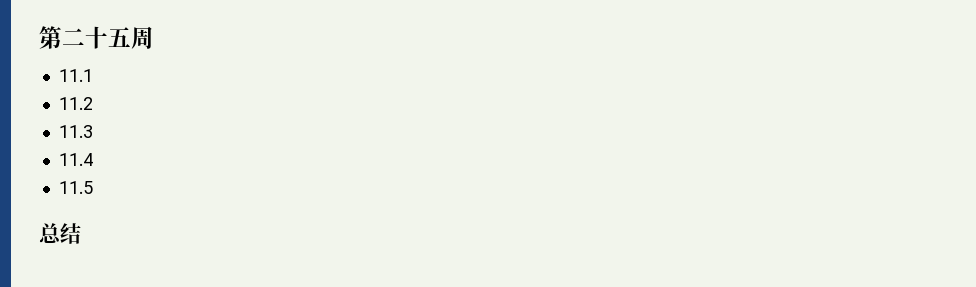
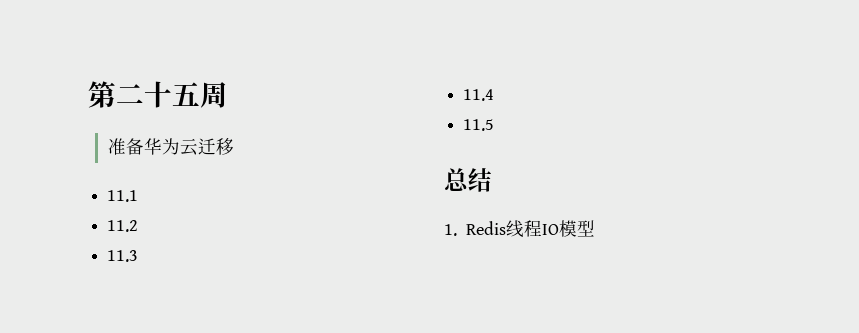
+ 准备华为云迁移
+ 1. Redis线程IO模型

